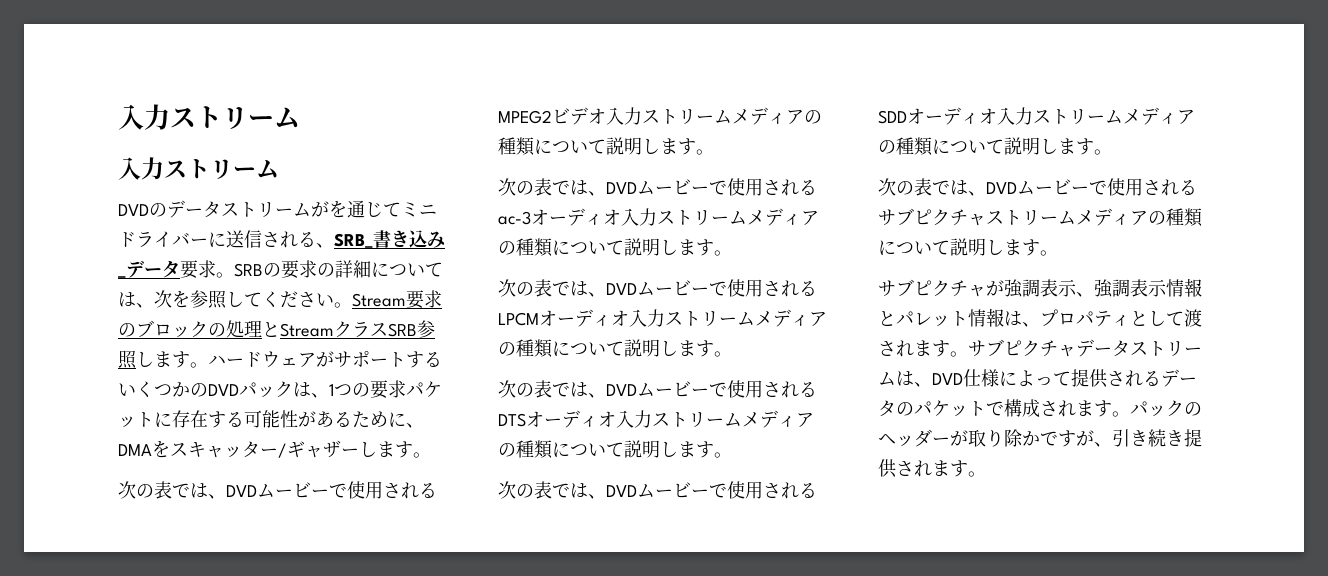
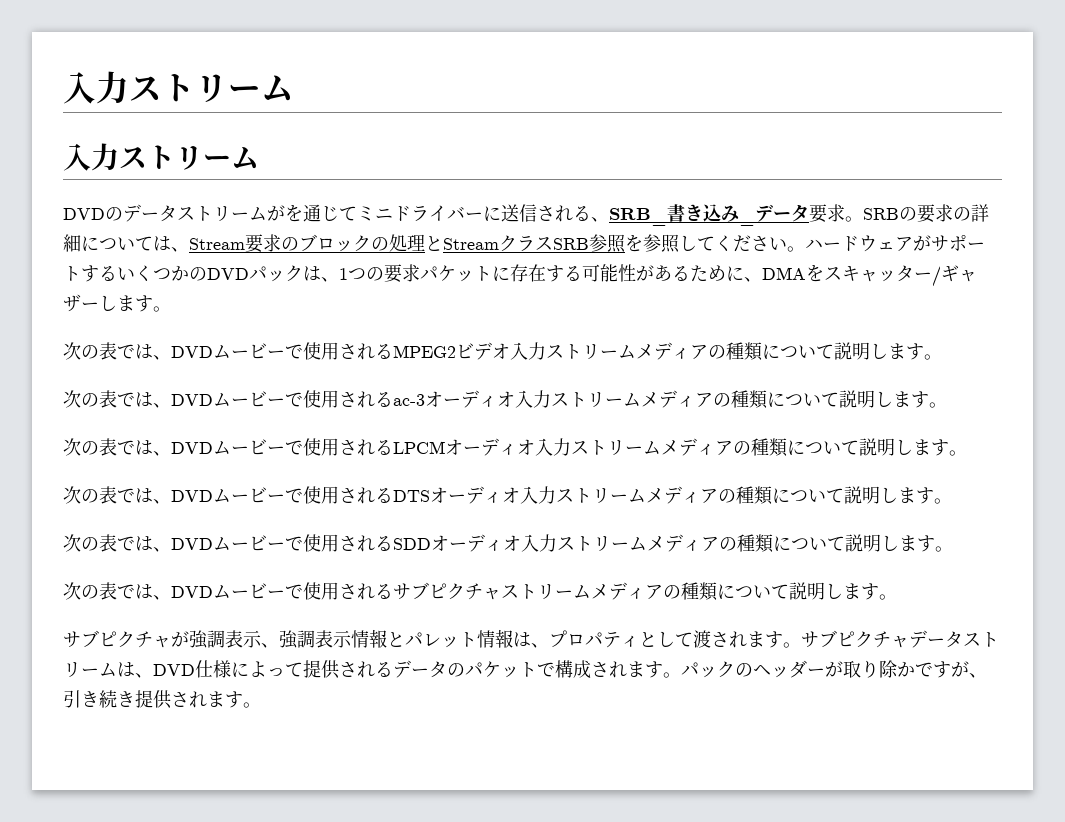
- SRBの要求の詳細については、次を参照してください。Stream要求のブロックの処理とStreamクラスSRB参照します。
+ SRBの要求の詳細については、Stream要求のブロックの処理とStreamクラスSRB参照を参照してください。

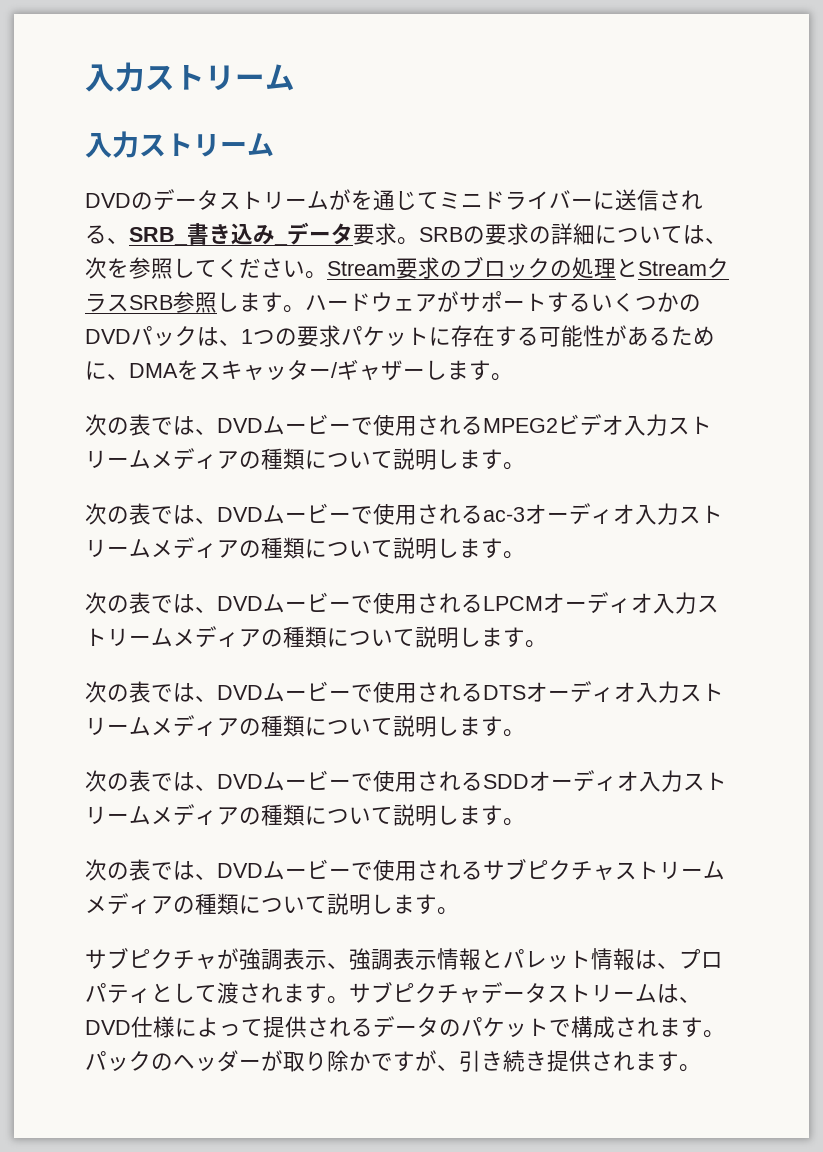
- SRBの要求の詳細については、Stream要求のブロックの処理とStreamクラスSRB参照を参照してください。
+ SRBの要求の詳細については、次を参照してください。Stream要求のブロックの処理とStreamクラスSRB参照します。

